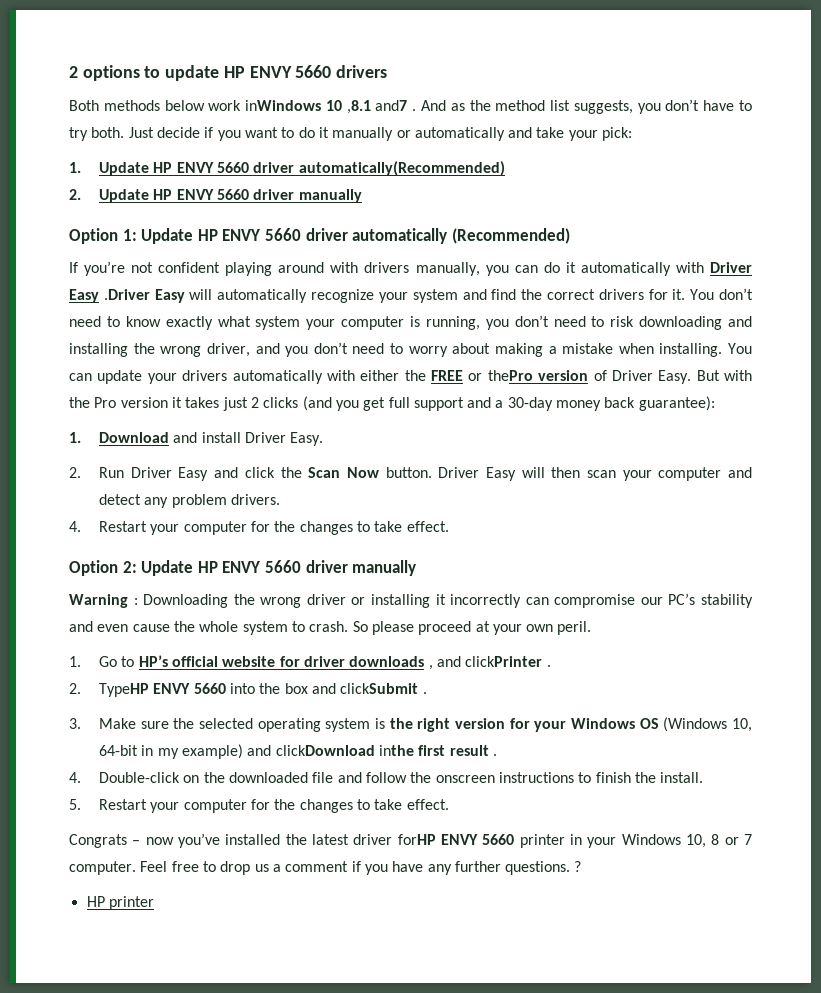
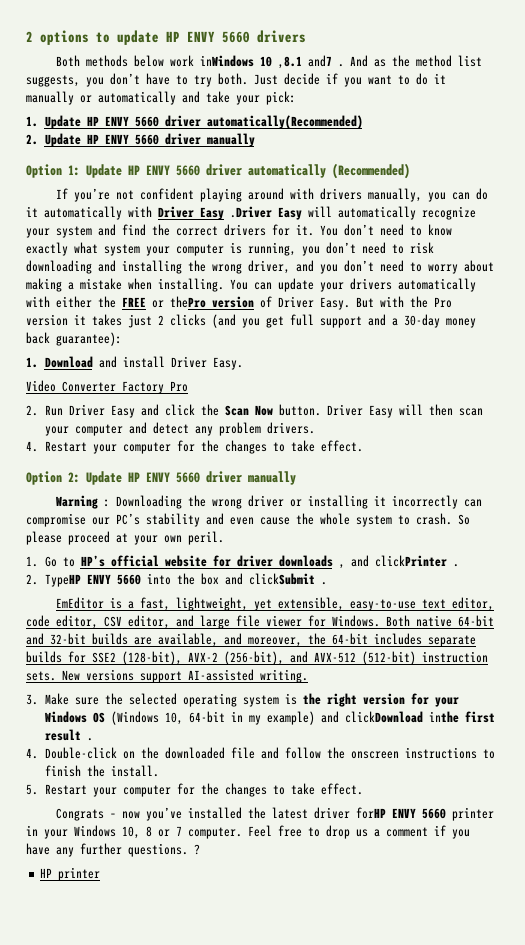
+ Video Converter Factory Pro
+ EmEditor is a fast, lightweight, yet extensible, easy-to-use text editor, code editor, CSV editor, and large file viewer for Windows. Both native 64-bit and 32-bit builds are available, and moreover, the 64-bit includes separate builds for SSE2 (128-bit), AVX-2 (256-bit), and AVX-512 (512-bit) instruction sets. New versions support AI-assisted writing.

